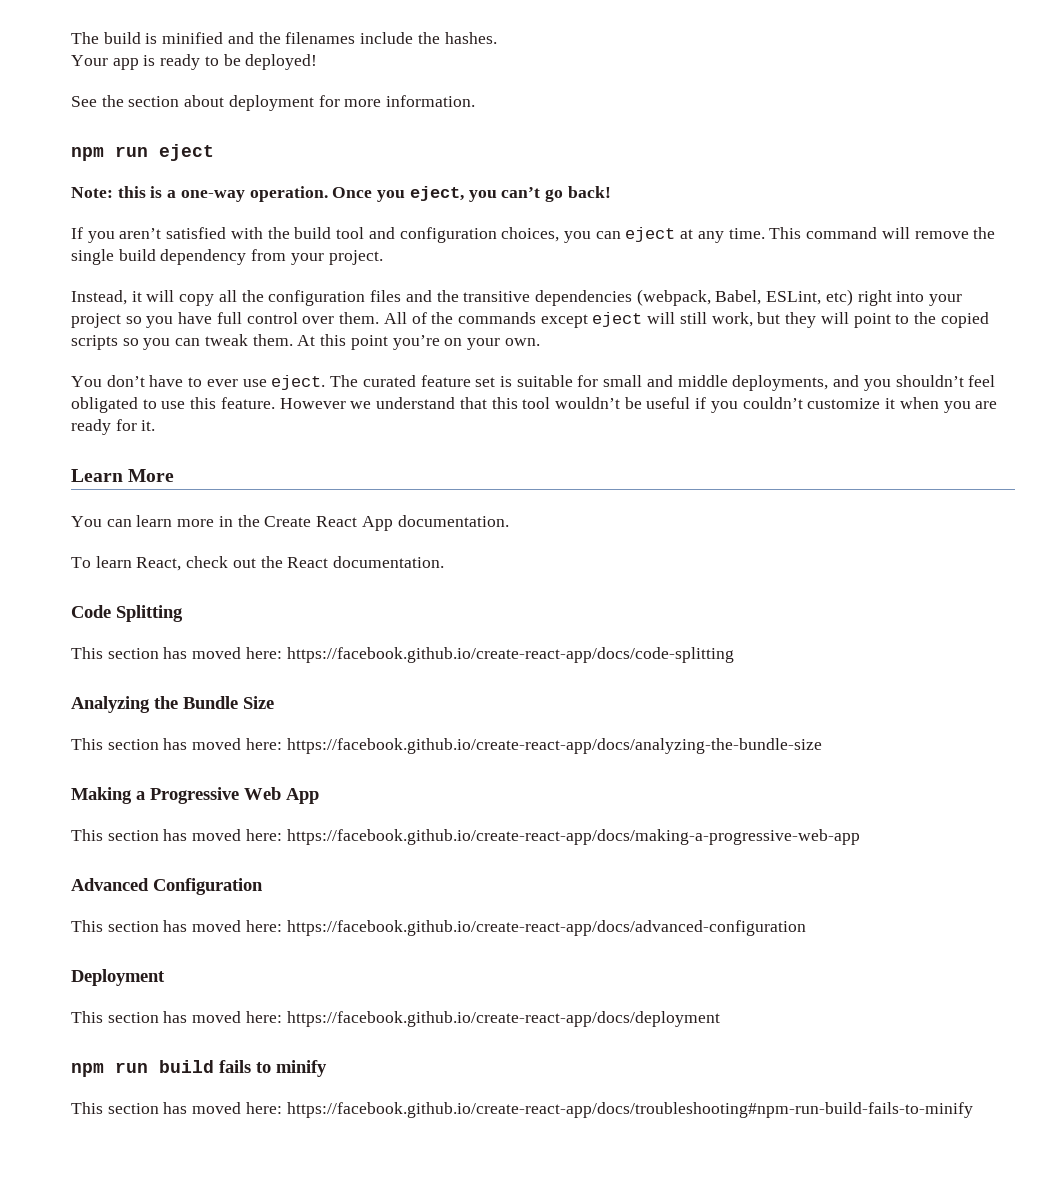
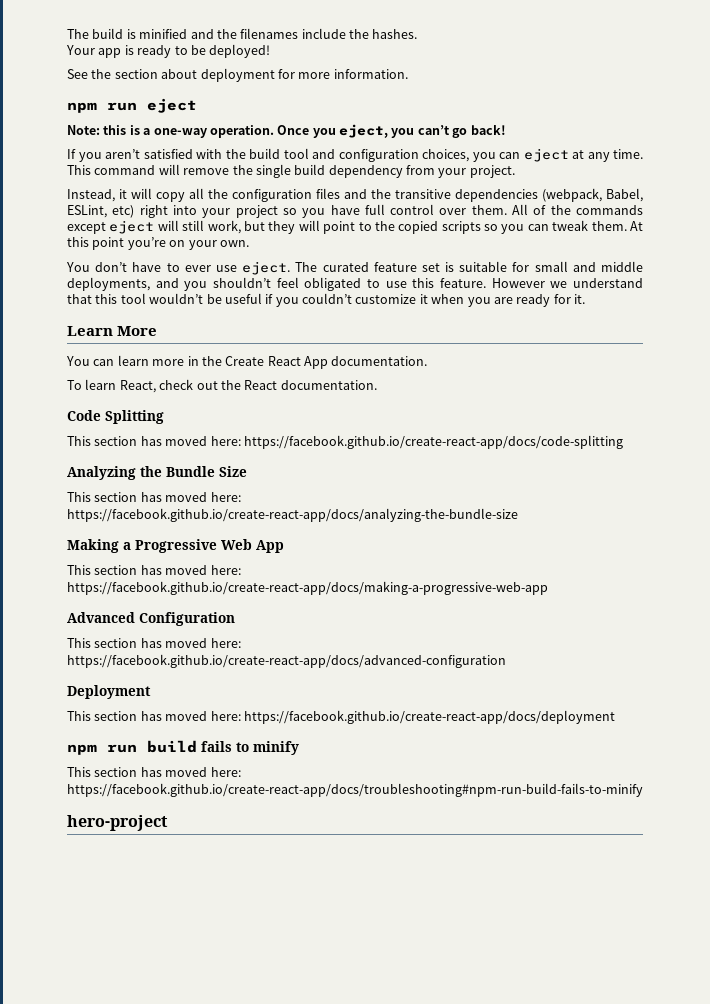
+ hero-project

